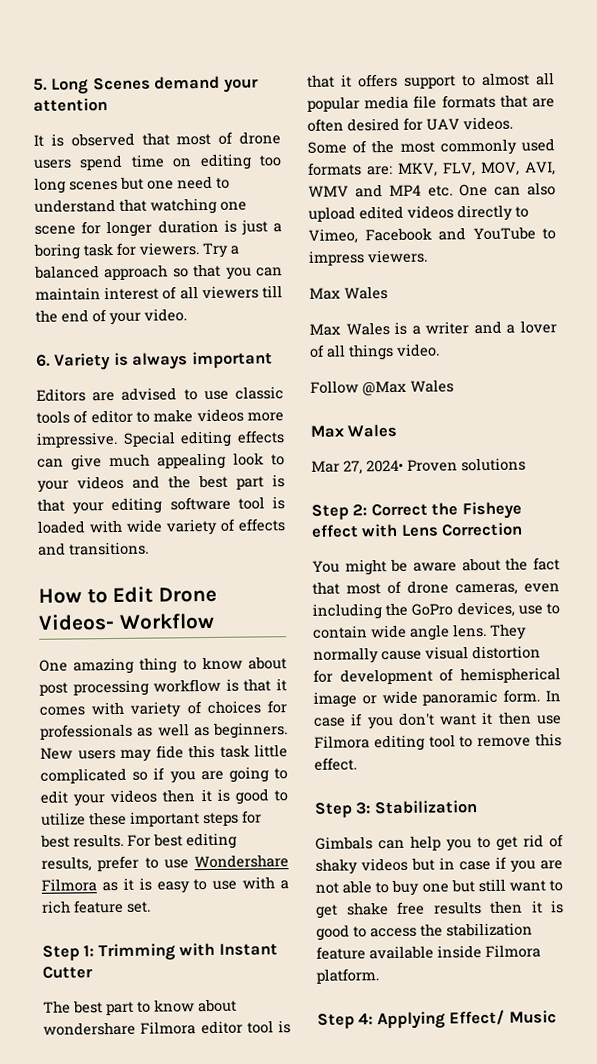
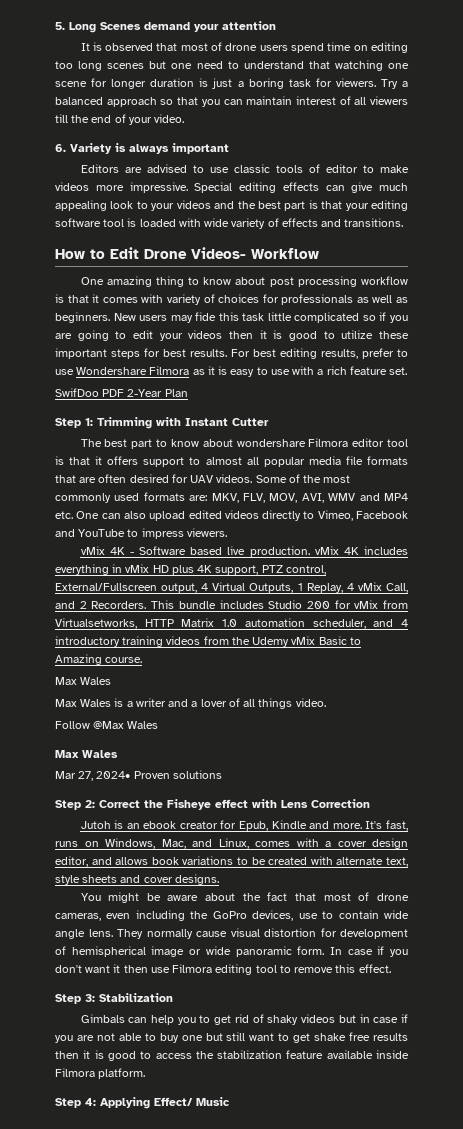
+ SwifDoo PDF 2-Year Plan
+ vMix 4K - Software based live production. vMix 4K includes everything in vMix HD plus 4K support, PTZ control, External/Fullscreen output, 4 Virtual Outputs, 1 Replay, 4 vMix Call, and 2 Recorders. This bundle includes Studio 200 for vMix from Virtualsetworks, HTTP Matrix 1.0 automation scheduler, and 4 introductory training videos from the Udemy vMix Basic to Amazing course.
+ Jutoh is an ebook creator for Epub, Kindle and more. It's fast, runs on Windows, Mac, and Linux, comes with a cover design editor, and allows book variations to be created with alternate text, style sheets and cover designs.

